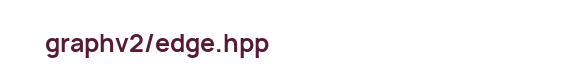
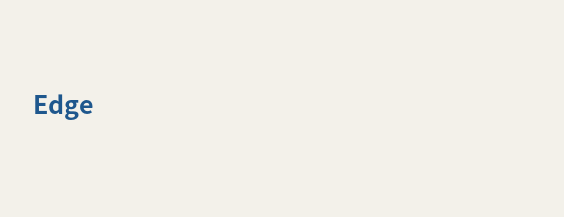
- graphv2/edge.hpp
+ Edge

